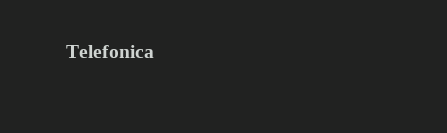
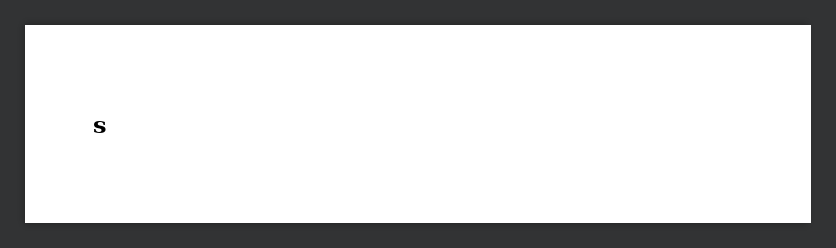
- Telefonica
+ s

